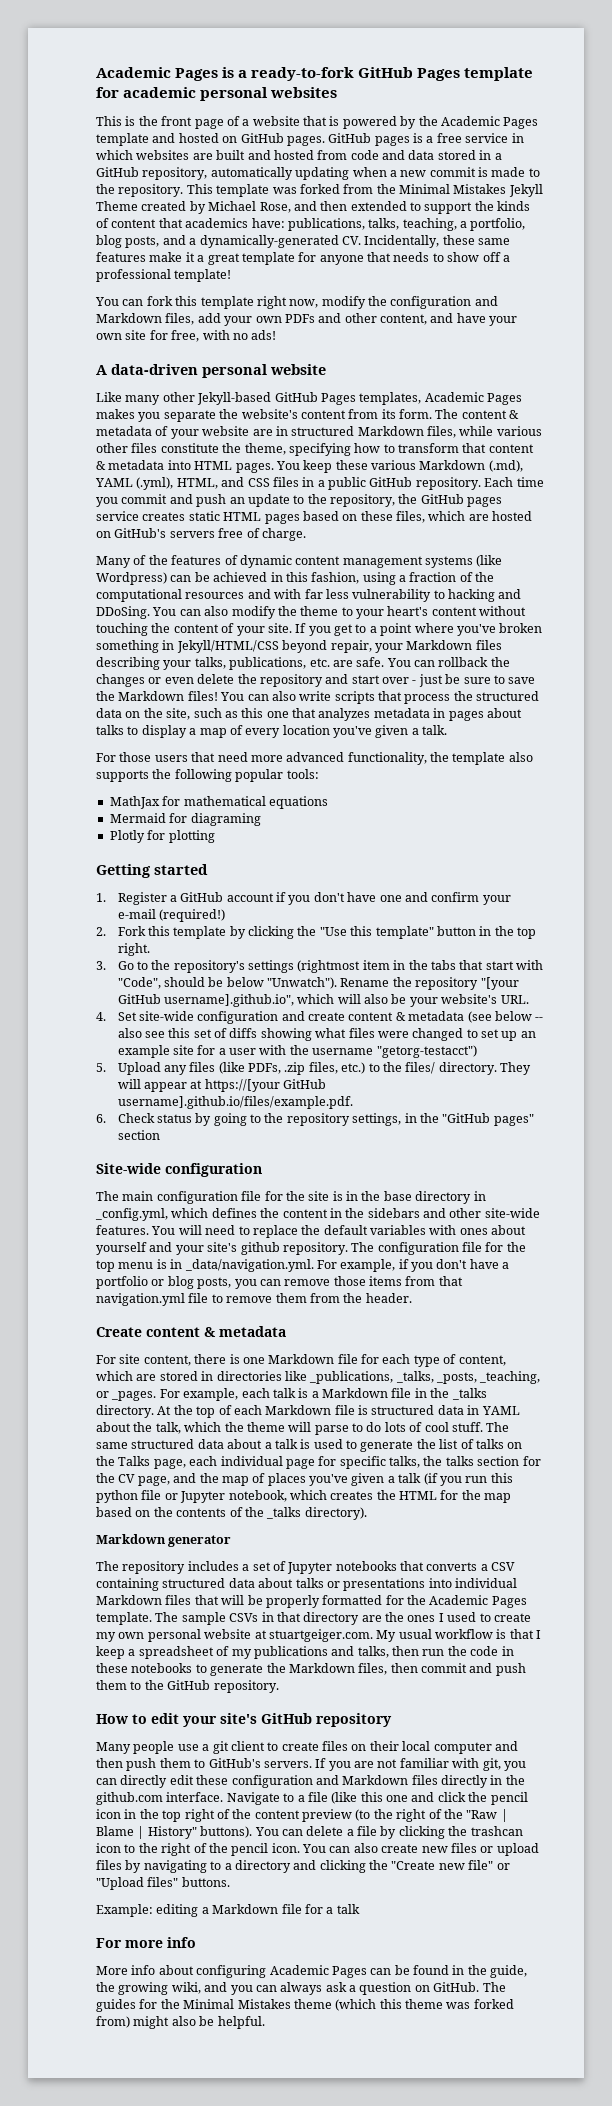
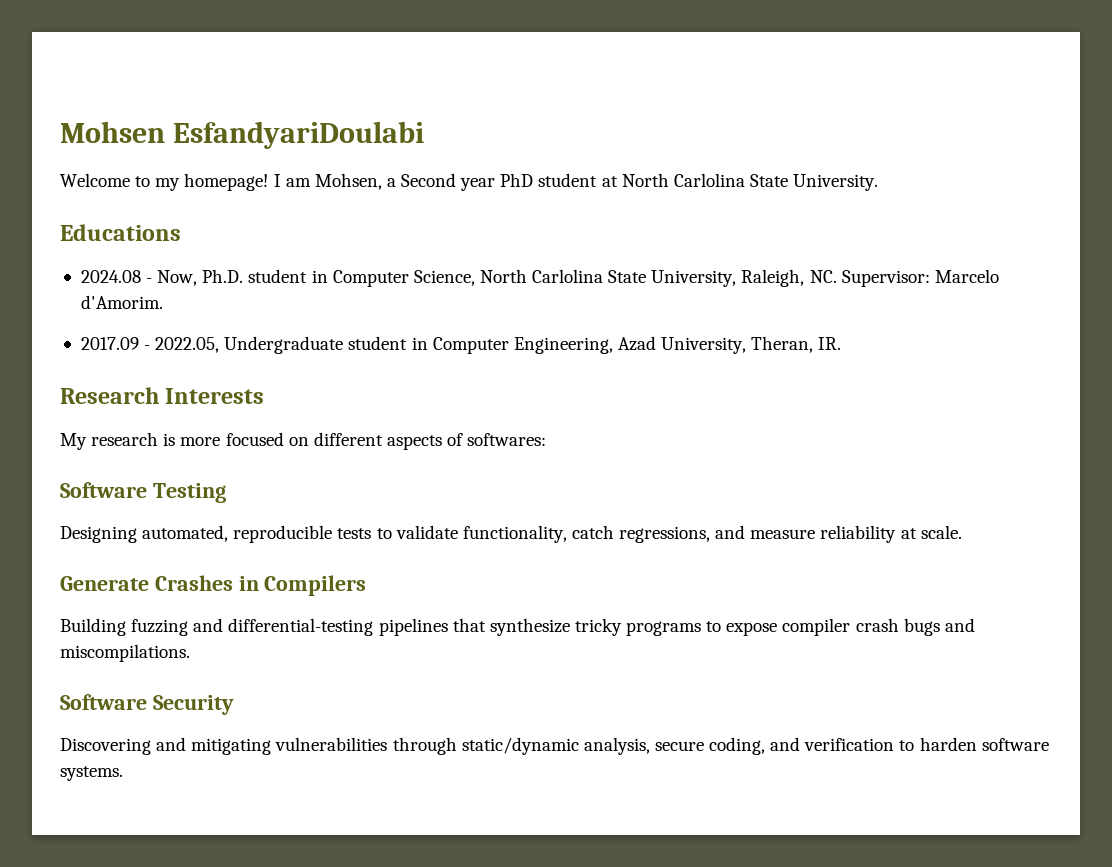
- Academic Pages is a ready-to-fork GitHub Pages template for academic personal websites
- This is the front page of a website that is powered by the Academic Pages template and hosted on GitHub pages. GitHub pages is a free service in which websites are built and hosted from code and data stored in a GitHub repository, automatically updating when a new commit is made to the repository. This template was forked from the Minimal Mistakes Jekyll Theme created by Michael Rose, and then extended to support the kinds of content that academics have: publications, talks, teaching, a portfolio, blog posts, and a dynamically-generated CV. Incidentally, these same features make it a great template for anyone that needs to show off a professional template!
- You can fork this template right now, modify the configuration and Markdown files, add your own PDFs and other content, and have your own site for free, with no ads!
- A data-driven personal website
- Like many other Jekyll-based GitHub Pages templates, Academic Pages makes you separate the website's content from its form. The content & metadata of your website are in structured Markdown files, while various other files constitute the theme, specifying how to transform that content & metadata into HTML pages. You keep these various Markdown (.md), YAML (.yml), HTML, and CSS files in a public GitHub repository. Each time you commit and push an update to the repository, the GitHub pages service creates static HTML pages based on these files, which are hosted on GitHub's servers free of charge.
- Many of the features of dynamic content management systems (like Wordpress) can be achieved in this fashion, using a fraction of the computational resources and with far less vulnerability to hacking and DDoSing. You can also modify the theme to your heart's content without touching the content of your site. If you get to a point where you've broken something in Jekyll/HTML/CSS beyond repair, your Markdown files describing your talks, publications, etc. are safe. You can rollback the changes or even delete the repository and start over - just be sure to save the Markdown files! You can also write scripts that process the structured data on the site, such as this one that analyzes metadata in pages about talks to display a map of every location you've given a talk.
- For those users that need more advanced functionality, the template also supports the following popular tools:
- MathJax for mathematical equations
- Mermaid for diagraming
- Plotly for plotting
- Getting started
- 1. Register a GitHub account if you don't have one and confirm your e-mail (required!)
- 2. Fork this template by clicking the "Use this template" button in the top right.
- 3. Go to the repository's settings (rightmost item in the tabs that start with "Code", should be below "Unwatch"). Rename the repository "[your GitHub username].github.io", which will also be your website's URL.
- 4. Set site-wide configuration and create content & metadata (see below -- also see this set of diffs showing what files were changed to set up an example site for a user with the username "getorg-testacct")
- 5. Upload any files (like PDFs, .zip files, etc.) to the files/ directory. They will appear at https://[your GitHub username].github.io/files/example.pdf.
- 6. Check status by going to the repository settings, in the "GitHub pages" section
- Site-wide configuration
- The main configuration file for the site is in the base directory in _config.yml, which defines the content in the sidebars and other site-wide features. You will need to replace the default variables with ones about yourself and your site's github repository. The configuration file for the top menu is in _data/navigation.yml. For example, if you don't have a portfolio or blog posts, you can remove those items from that navigation.yml file to remove them from the header.
- Create content & metadata
- For site content, there is one Markdown file for each type of content, which are stored in directories like _publications, _talks, _posts, _teaching, or _pages. For example, each talk is a Markdown file in the _talks directory. At the top of each Markdown file is structured data in YAML about the talk, which the theme will parse to do lots of cool stuff. The same structured data about a talk is used to generate the list of talks on the Talks page, each individual page for specific talks, the talks section for the CV page, and the map of places you've given a talk (if you run this python file or Jupyter notebook, which creates the HTML for the map based on the contents of the _talks directory).
- Markdown generator
- The repository includes a set of Jupyter notebooks that converts a CSV containing structured data about talks or presentations into individual Markdown files that will be properly formatted for the Academic Pages template. The sample CSVs in that directory are the ones I used to create my own personal website at stuartgeiger.com. My usual workflow is that I keep a spreadsheet of my publications and talks, then run the code in these notebooks to generate the Markdown files, then commit and push them to the GitHub repository.
- How to edit your site's GitHub repository
- Many people use a git client to create files on their local computer and then push them to GitHub's servers. If you are not familiar with git, you can directly edit these configuration and Markdown files directly in the github.com interface. Navigate to a file (like this one and click the pencil icon in the top right of the content preview (to the right of the "Raw | Blame | History" buttons). You can delete a file by clicking the trashcan icon to the right of the pencil icon. You can also create new files or upload files by navigating to a directory and clicking the "Create new file" or "Upload files" buttons.
- Example: editing a Markdown file for a talk
- For more info
- More info about configuring Academic Pages can be found in the guide, the growing wiki, and you can always ask a question on GitHub. The guides for the Minimal Mistakes theme (which this theme was forked from) might also be helpful.
+ Mohsen EsfandyariDoulabi
+ Welcome to my homepage! I am Mohsen, a Second year PhD student at North Carlolina State University.
+ Educations
+ 2024.08 - Now, Ph.D. student in Computer Science, North Carlolina State University, Raleigh, NC. Supervisor: Marcelo d'Amorim.
+ 2017.09 - 2022.05, Undergraduate student in Computer Engineering, Azad University, Theran, IR.
+ Research Interests
+ My research is more focused on different aspects of softwares:
+ Software Testing
+ Designing automated, reproducible tests to validate functionality, catch regressions, and measure reliability at scale.
+ Generate Crashes in Compilers
+ Building fuzzing and differential-testing pipelines that synthesize tricky programs to expose compiler crash bugs and miscompilations.
+ Software Security
+ Discovering and mitigating vulnerabilities through static/dynamic analysis, secure coding, and verification to harden software systems.

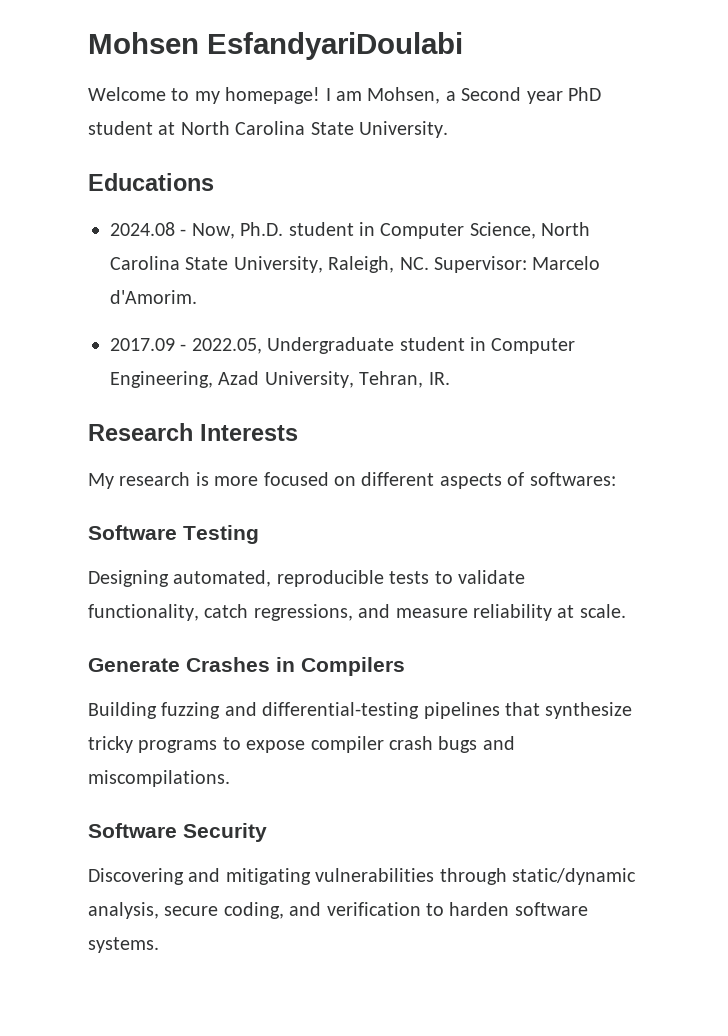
- I am Mohsen, a Second year PhD student at North Carlolina State University.
+ I am Mohsen, a Second year PhD student at North Carolina State University.
- 2024.08 - Now, Ph.D. student in Computer Science, North Carlolina State University, Raleigh, NC. Supervisor: Marcelo d'Amorim.
+ 2024.08 - Now, Ph.D. student in Computer Science, North Carolina State University, Raleigh, NC. Supervisor: Marcelo d'Amorim.
- 2017.09 - 2022.05, Undergraduate student in Computer Engineering, Azad University, Theran, IR.
+ 2017.09 - 2022.05, Undergraduate student in Computer Engineering, Azad University, Tehran, IR.

